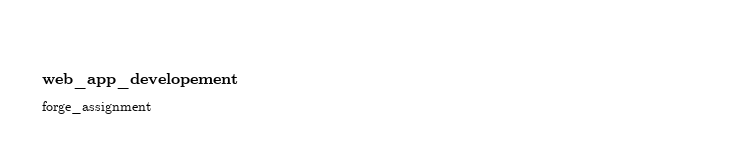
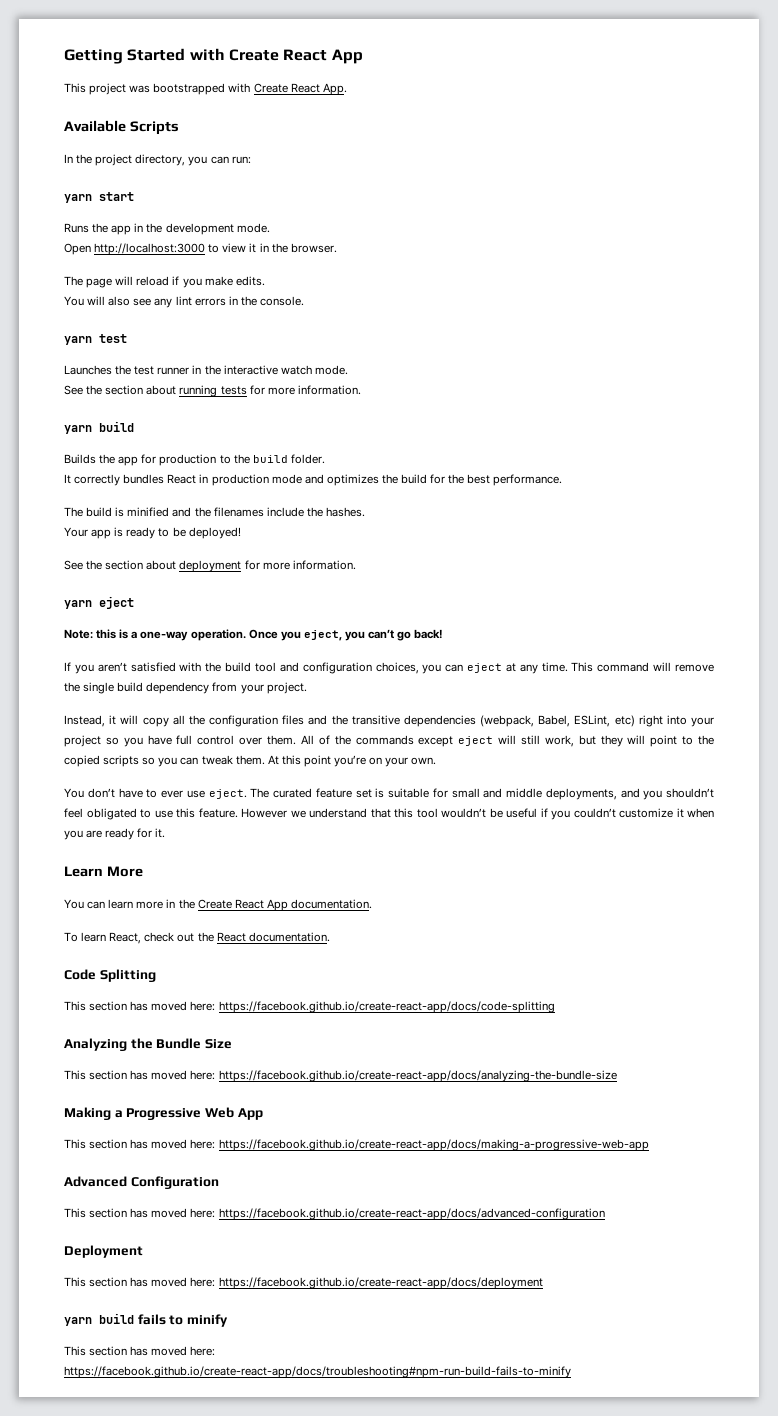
- web_app_developement
- forge_assignment
+ Getting Started with Create React App
+ This project was bootstrapped with Create React App.
+ Available Scripts
+ In the project directory, you can run:
+ yarn start
+ Runs the app in the development mode.
+ Open http://localhost:3000 to view it in the browser.
+ The page will reload if you make edits.
+ You will also see any lint errors in the console.
+ yarn test
+ Launches the test runner in the interactive watch mode.
+ See the section about running tests for more information.
+ yarn build
+ Builds the app for production to the build folder.
+ It correctly bundles React in production mode and optimizes the build for the best performance.
+ The build is minified and the filenames include the hashes.
+ Your app is ready to be deployed!
+ See the section about deployment for more information.
+ yarn eject
+ Note: this is a one-way operation. Once you eject, you can’t go back!
+ If you aren’t satisfied with the build tool and configuration choices, you can eject at any time. This command will remove the single build dependency from your project.
+ Instead, it will copy all the configuration files and the transitive dependencies (webpack, Babel, ESLint, etc) right into your project so you have full control over them. All of the commands except eject will still work, but they will point to the copied scripts so you can tweak them. At this point you’re on your own.
+ You don’t have to ever use eject. The curated feature set is suitable for small and middle deployments, and you shouldn’t feel obligated to use this feature. However we understand that this tool wouldn’t be useful if you couldn’t customize it when you are ready for it.
+ Learn More
+ You can learn more in the Create React App documentation.
+ To learn React, check out the React documentation.
+ Code Splitting
+ This section has moved here: https://facebook.github.io/create-react-app/docs/code-splitting
+ Analyzing the Bundle Size
+ This section has moved here: https://facebook.github.io/create-react-app/docs/analyzing-the-bundle-size
+ Making a Progressive Web App
+ This section has moved here: https://facebook.github.io/create-react-app/docs/making-a-progressive-web-app
+ Advanced Configuration
+ This section has moved here: https://facebook.github.io/create-react-app/docs/advanced-configuration
+ Deployment
+ This section has moved here: https://facebook.github.io/create-react-app/docs/deployment
+ yarn build fails to minify
+ This section has moved here: https://facebook.github.io/create-react-app/docs/troubleshooting#npm-run-build-fails-to-minify

